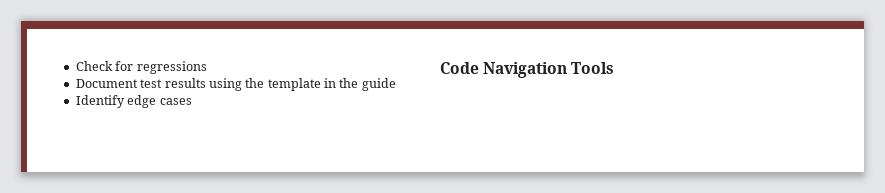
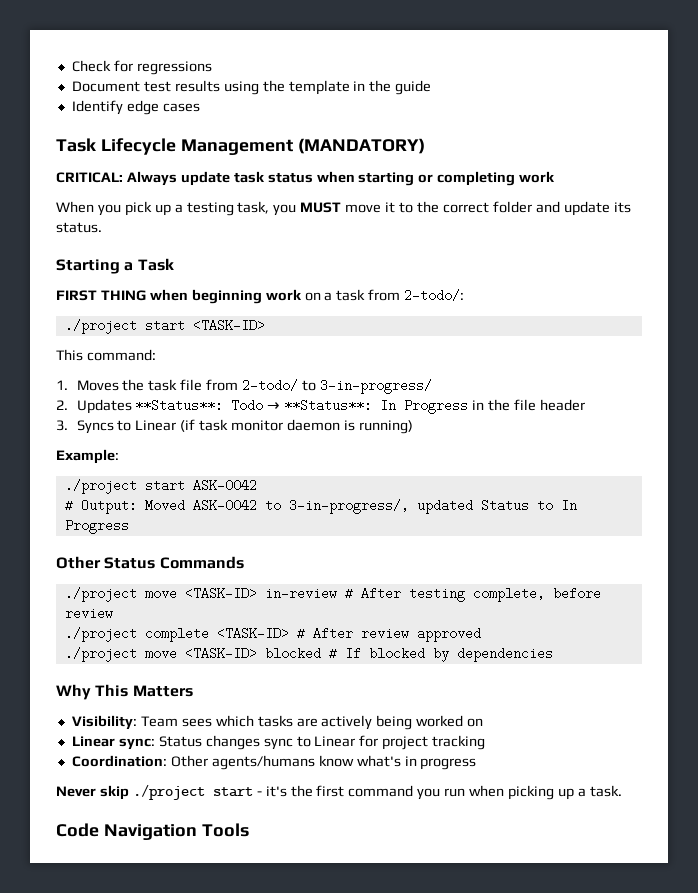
+ Task Lifecycle Management (MANDATORY)
+ CRITICAL: Always update task status when starting or completing work
+ When you pick up a testing task, you MUST move it to the correct folder and update its status.
+ Starting a Task
+ FIRST THING when beginning work on a task from 2-todo/:
+ ./project start <TASK-ID>
+ This command:
+ 1. Moves the task file from 2-todo/ to 3-in-progress/
+ 2. Updates **Status**: Todo → **Status**: In Progress in the file header
+ 3. Syncs to Linear (if task monitor daemon is running)
+ Example:
+ ./project start ASK-0042
+ # Output: Moved ASK-0042 to 3-in-progress/, updated Status to In Progress
+ Other Status Commands
+ ./project move <TASK-ID> in-review # After testing complete, before review
+ ./project complete <TASK-ID> # After review approved
+ ./project move <TASK-ID> blocked # If blocked by dependencies
+ Why This Matters
+ Visibility: Team sees which tasks are actively being worked on
+ Linear sync: Status changes sync to Linear for project tracking
+ Coordination: Other agents/humans know what's in progress
+ Never skip ./project start - it's the first command you run when picking up a task.

